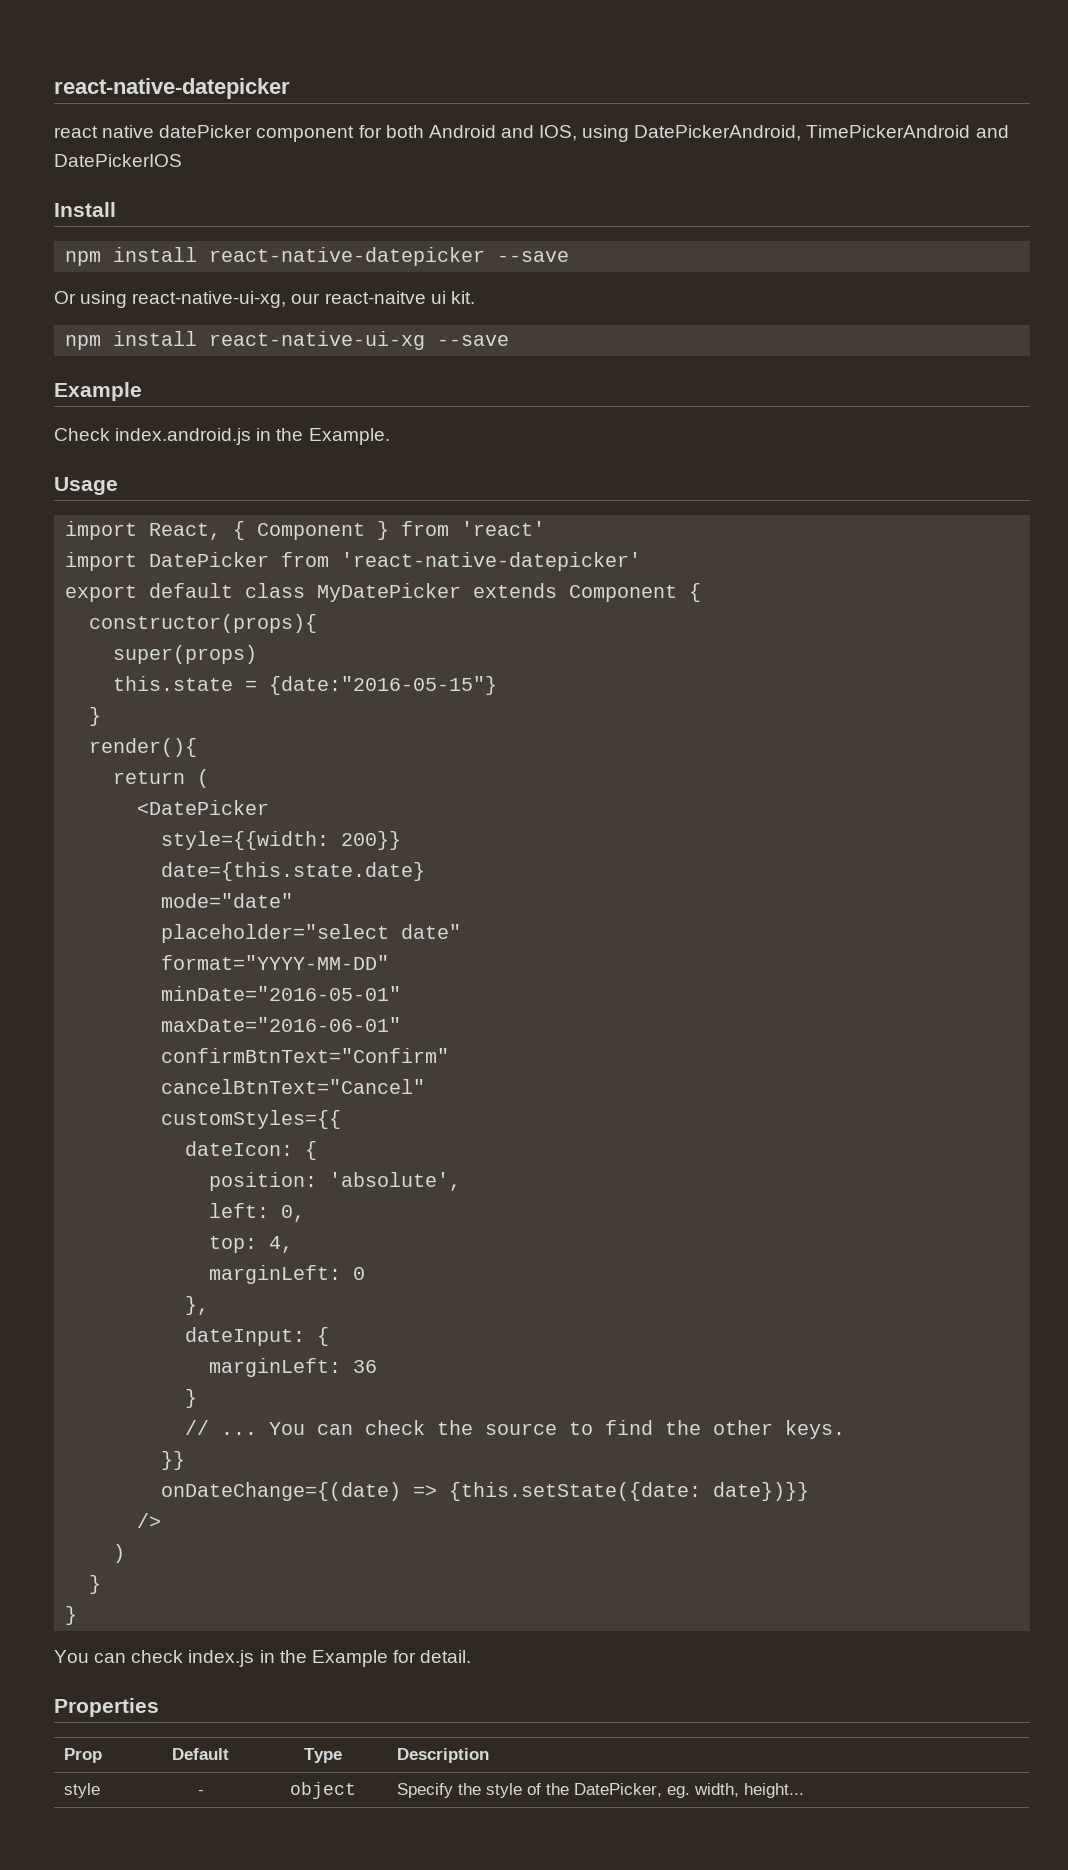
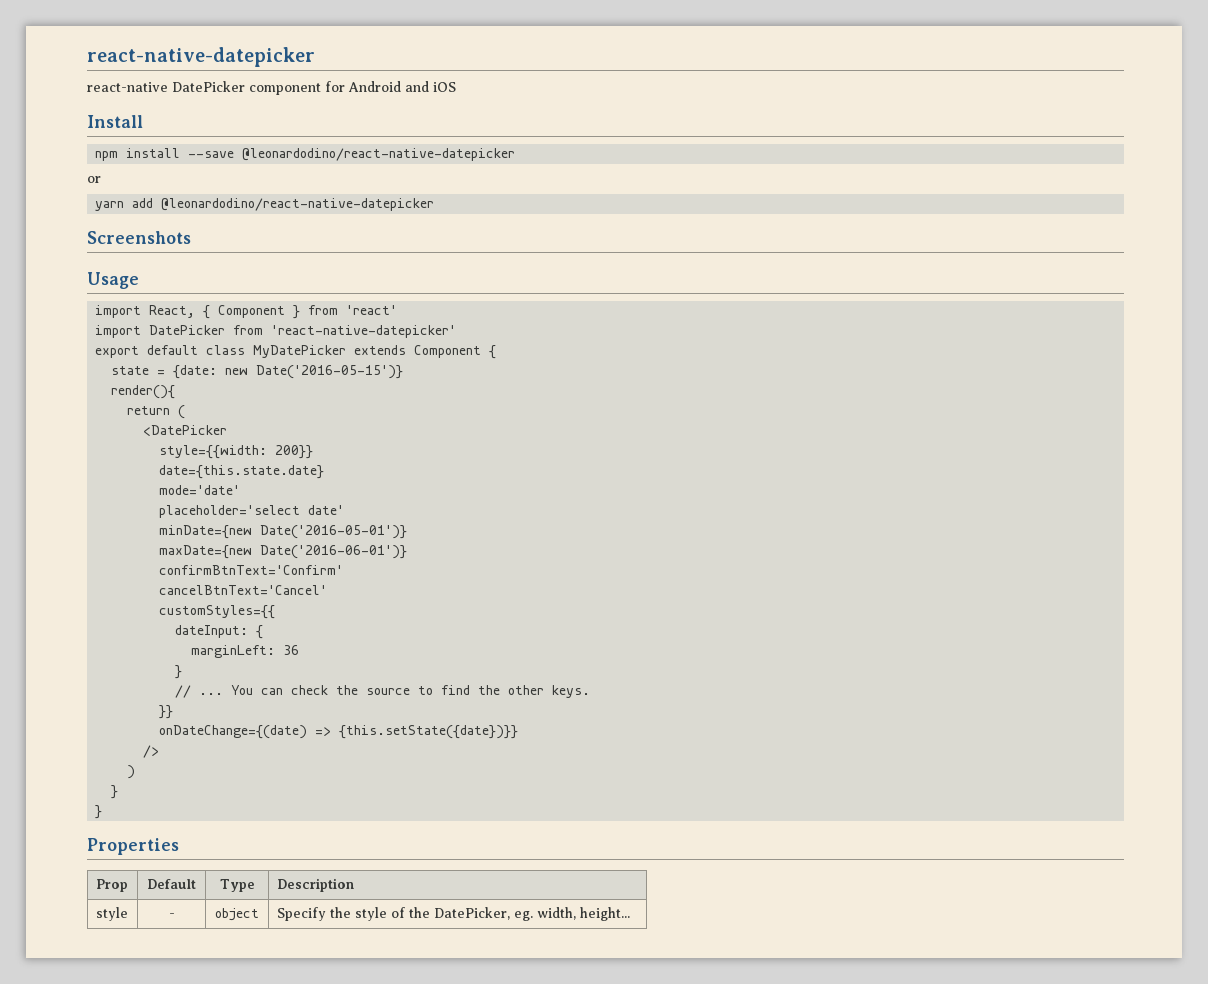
- react native datePicker component for both Android and IOS, using DatePickerAndroid, TimePickerAndroid and DatePickerIOS
+ react-native DatePicker component for Android and iOS
- npm install react-native-datepicker --save
- Or using react-native-ui-xg, our react-naitve ui kit.
- npm install react-native-ui-xg --save
- Example
- Check index.android.js in the Example.
+ npm install --save @leonardodino/react-native-datepicker
+ or
+ yarn add @leonardodino/react-native-datepicker
+ Screenshots
- constructor(props){
- super(props)
- this.state = {date:"2016-05-15"}
- }
+ state = {date: new Date('2016-05-15')}
- mode="date"
- placeholder="select date"
- format="YYYY-MM-DD"
- minDate="2016-05-01"
- maxDate="2016-06-01"
- confirmBtnText="Confirm"
- cancelBtnText="Cancel"
+ mode='date'
+ placeholder='select date'
+ minDate={new Date('2016-05-01')}
+ maxDate={new Date('2016-06-01')}
+ confirmBtnText='Confirm'
+ cancelBtnText='Cancel'
  customStyles={{
- dateIcon: {
- position: 'absolute',
- left: 0,
- top: 4,
- marginLeft: 0
- },
- onDateChange={(date) => {this.setState({date: date})}}
+ onDateChange={(date) => {this.setState({date})}}
- You can check index.js in the Example for detail.

